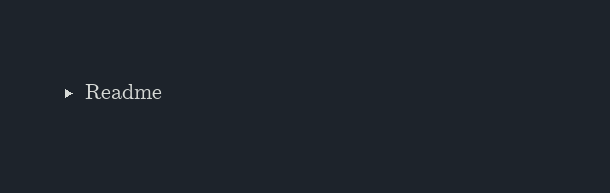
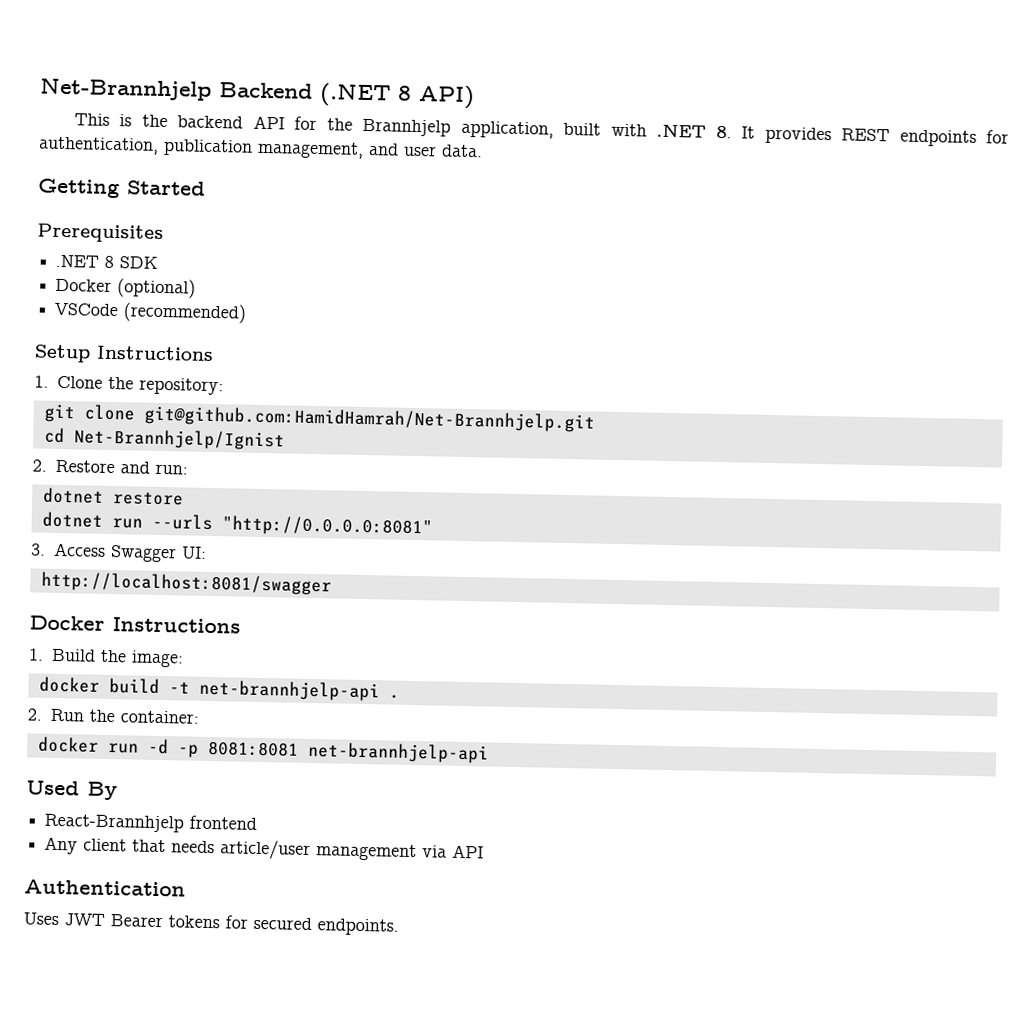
- Readme
+ Net-Brannhjelp Backend (.NET 8 API)
+ This is the backend API for the Brannhjelp application, built with .NET 8. It provides REST endpoints for authentication, publication management, and user data.
+ Getting Started
+ Prerequisites
+ .NET 8 SDK
+ Docker (optional)
+ VSCode (recommended)
+ Setup Instructions
+ 1. Clone the repository:
+ git clone git@github.com:HamidHamrah/Net-Brannhjelp.git
+ cd Net-Brannhjelp/Ignist
+ 2. Restore and run:
+ dotnet restore
+ dotnet run --urls "http://0.0.0.0:8081"
+ 3. Access Swagger UI:
+ http://localhost:8081/swagger
+ Docker Instructions
+ 1. Build the image:
+ docker build -t net-brannhjelp-api .
+ 2. Run the container:
+ docker run -d -p 8081:8081 net-brannhjelp-api
+ Used By
+ React-Brannhjelp frontend
+ Any client that needs article/user management via API
+ Authentication
+ Uses JWT Bearer tokens for secured endpoints.

